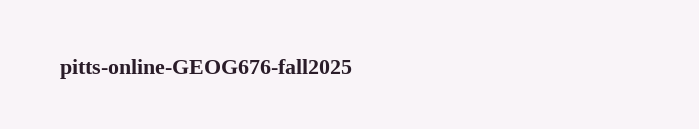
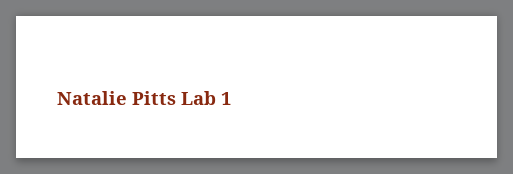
- pitts-online-GEOG676-fall2025
+ Natalie Pitts Lab 1

